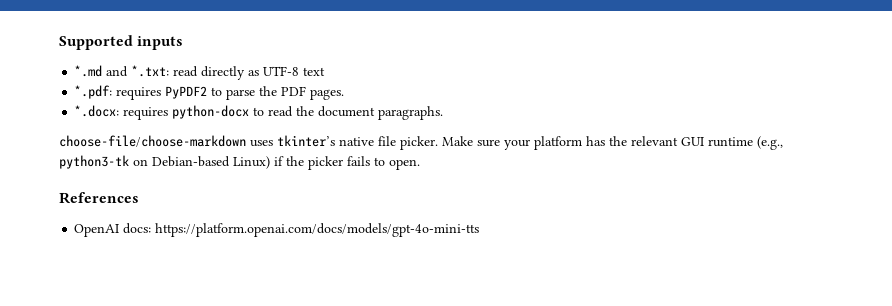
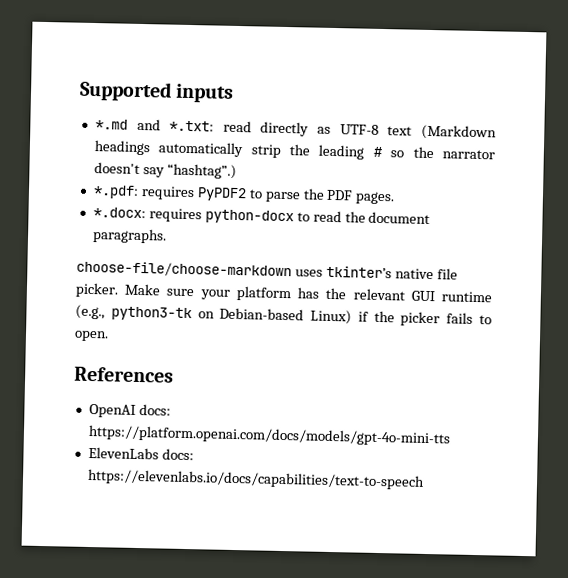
- *.md and *.txt: read directly as UTF-8 text
+ *.md and *.txt: read directly as UTF-8 text (Markdown headings automatically strip the leading # so the narrator doesn't say “hashtag”.)
+ ElevenLabs docs: https://elevenlabs.io/docs/capabilities/text-to-speech

